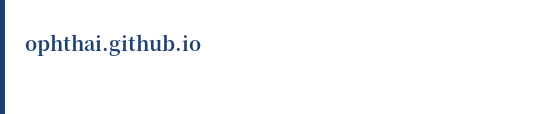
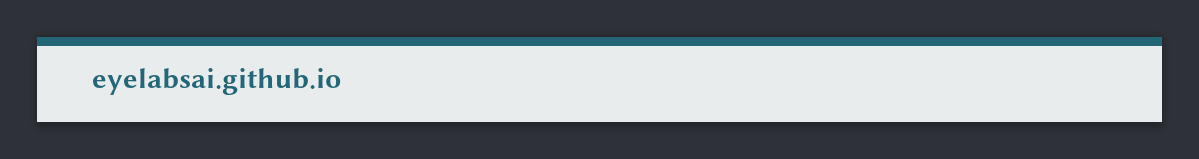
- ophthai.github.io
+ eyelabsai.github.io

